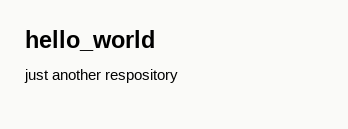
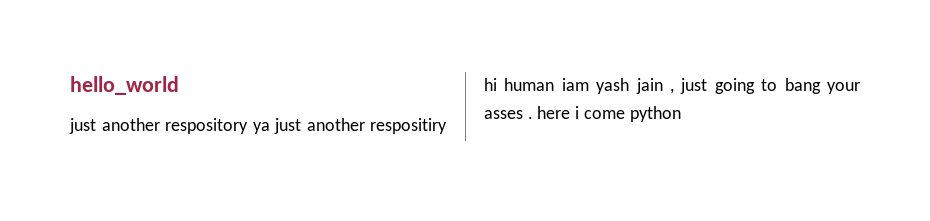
- just another respository
+ just another respository ya just another respositiry hi human iam yash jain , just going to bang your asses . here i come python

